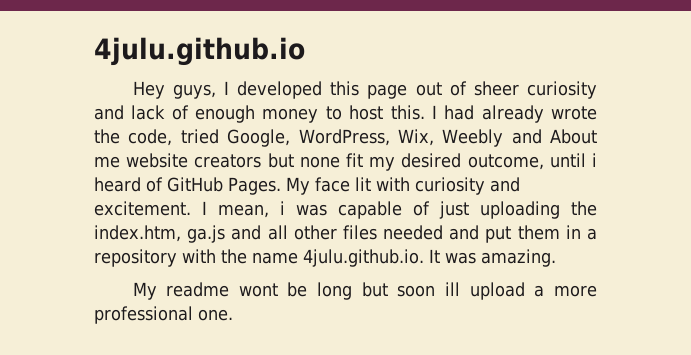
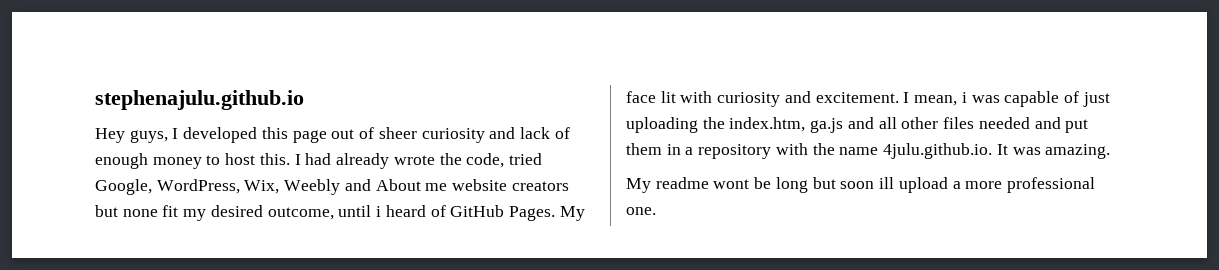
- 4julu.github.io
+ stephenajulu.github.io

